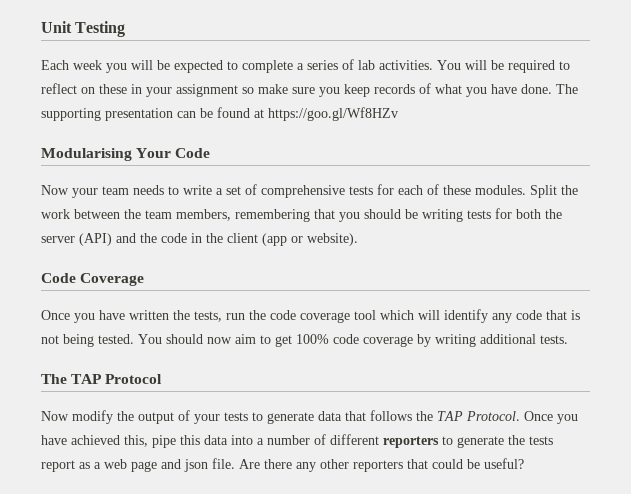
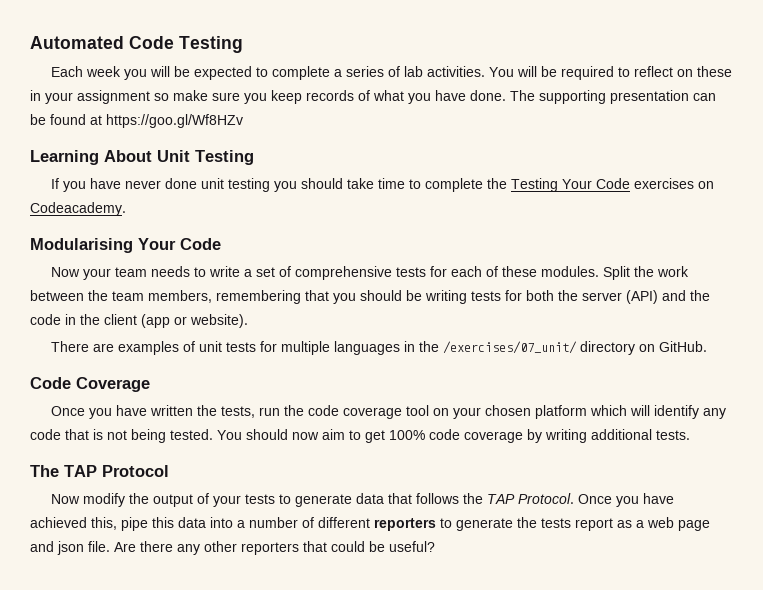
- Unit Testing
+ Automated Code Testing
+ Learning About Unit Testing
+ If you have never done unit testing you should take time to complete the Testing Your Code exercises on Codeacademy.
+ There are examples of unit tests for multiple languages in the /exercises/07_unit/ directory on GitHub.
- Once you have written the tests, run the code coverage tool which will identify any code that is not being tested.
+ Once you have written the tests, run the code coverage tool on your chosen platform which will identify any code that is not being tested.

